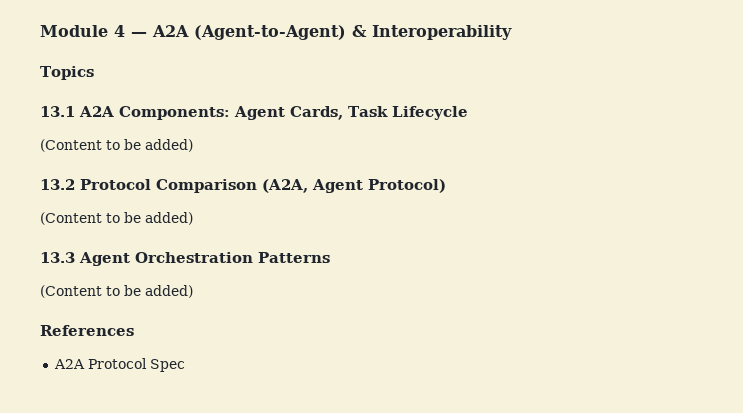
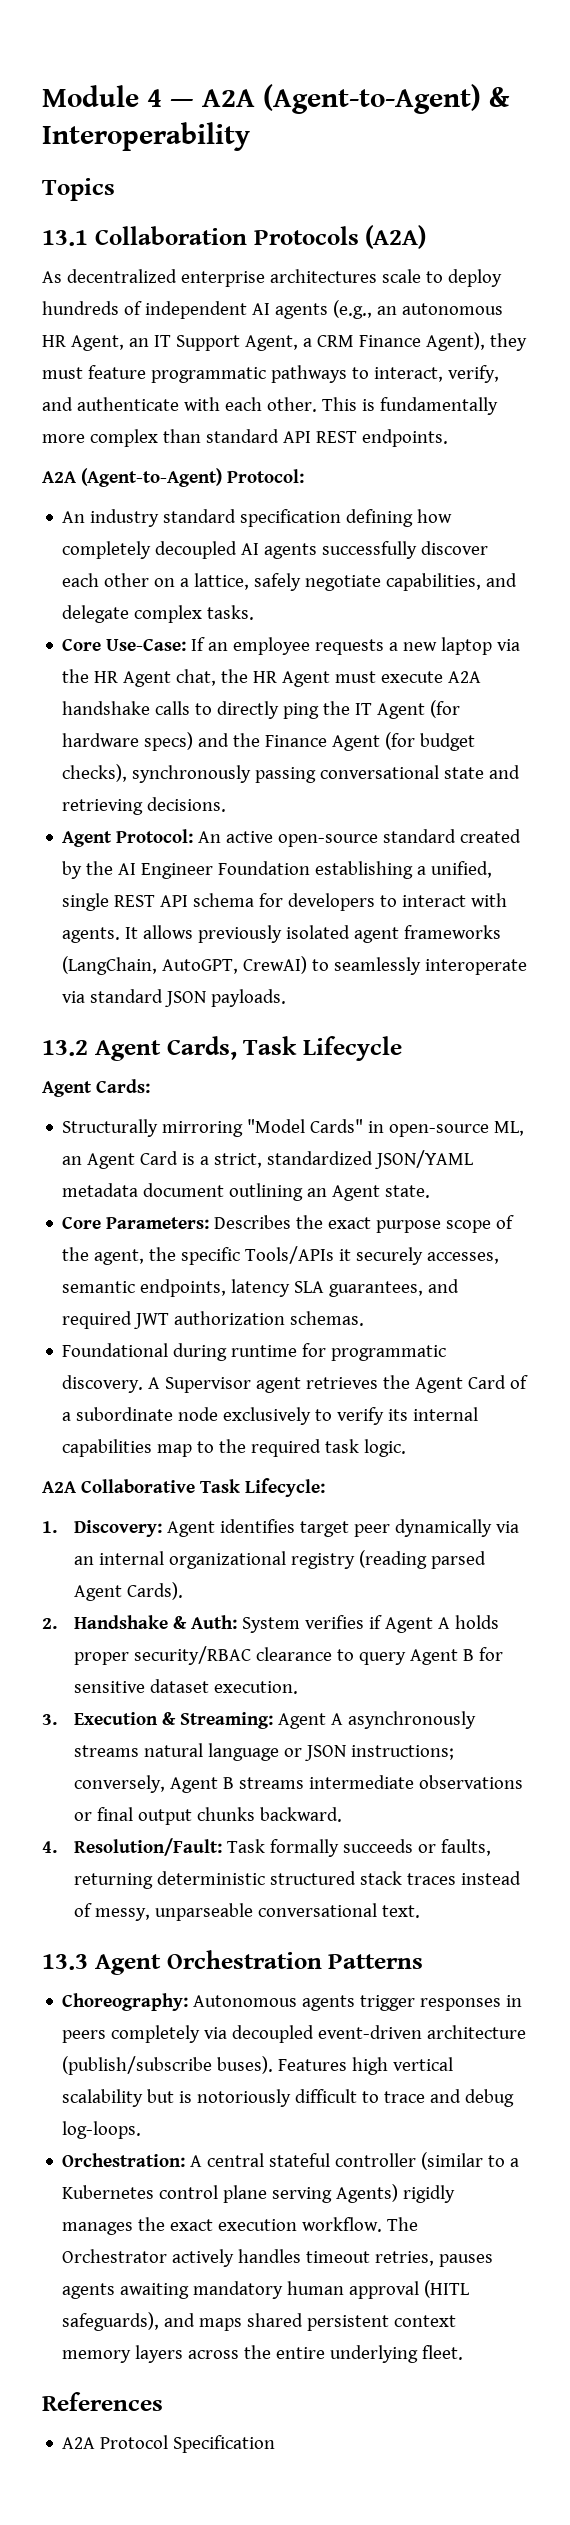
- 13.1 A2A Components: Agent Cards, Task Lifecycle
- (Content to be added)
- 13.2 Protocol Comparison (A2A, Agent Protocol)
- (Content to be added)
+ 13.1 Collaboration Protocols (A2A)
+ As decentralized enterprise architectures scale to deploy hundreds of independent AI agents (e.g., an autonomous HR Agent, an IT Support Agent, a CRM Finance Agent), they must feature programmatic pathways to interact, verify, and authenticate with each other. This is fundamentally more complex than standard API REST endpoints.
+ A2A (Agent-to-Agent) Protocol:
+ An industry standard specification defining how completely decoupled AI agents successfully discover each other on a lattice, safely negotiate capabilities, and delegate complex tasks.
+ Core Use-Case: If an employee requests a new laptop via the HR Agent chat, the HR Agent must execute A2A handshake calls to directly ping the IT Agent (for hardware specs) and the Finance Agent (for budget checks), synchronously passing conversational state and retrieving decisions.
+ Agent Protocol: An active open-source standard created by the AI Engineer Foundation establishing a unified, single REST API schema for developers to interact with agents. It allows previously isolated agent frameworks (LangChain, AutoGPT, CrewAI) to seamlessly interoperate via standard JSON payloads.
+ 13.2 Agent Cards, Task Lifecycle
+ Agent Cards:
+ Structurally mirroring "Model Cards" in open-source ML, an Agent Card is a strict, standardized JSON/YAML metadata document outlining an Agent state.
+ Core Parameters: Describes the exact purpose scope of the agent, the specific Tools/APIs it securely accesses, semantic endpoints, latency SLA guarantees, and required JWT authorization schemas.
+ Foundational during runtime for programmatic discovery. A Supervisor agent retrieves the Agent Card of a subordinate node exclusively to verify its internal capabilities map to the required task logic.
+ A2A Collaborative Task Lifecycle:
+ 1. Discovery: Agent identifies target peer dynamically via an internal organizational registry (reading parsed Agent Cards).
+ 2. Handshake & Auth: System verifies if Agent A holds proper security/RBAC clearance to query Agent B for sensitive dataset execution.
+ 3. Execution & Streaming: Agent A asynchronously streams natural language or JSON instructions; conversely, Agent B streams intermediate observations or final output chunks backward.
+ 4. Resolution/Fault: Task formally succeeds or faults, returning deterministic structured stack traces instead of messy, unparseable conversational text.
  13.3 Agent Orchestration Patterns
- (Content to be added)
+ Choreography: Autonomous agents trigger responses in peers completely via decoupled event-driven architecture (publish/subscribe buses). Features high vertical scalability but is notoriously difficult to trace and debug log-loops.
+ Orchestration: A central stateful controller (similar to a Kubernetes control plane serving Agents) rigidly manages the exact execution workflow. The Orchestrator actively handles timeout retries, pauses agents awaiting mandatory human approval (HITL safeguards), and maps shared persistent context memory layers across the entire underlying fleet.
- A2A Protocol Spec
+ A2A Protocol Specification

